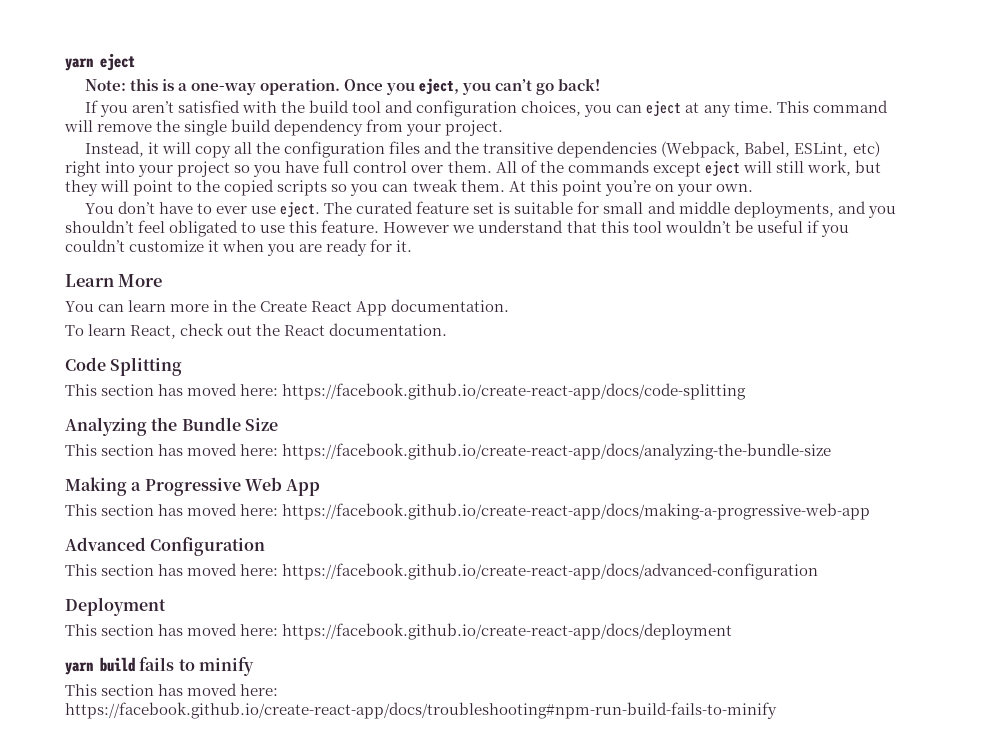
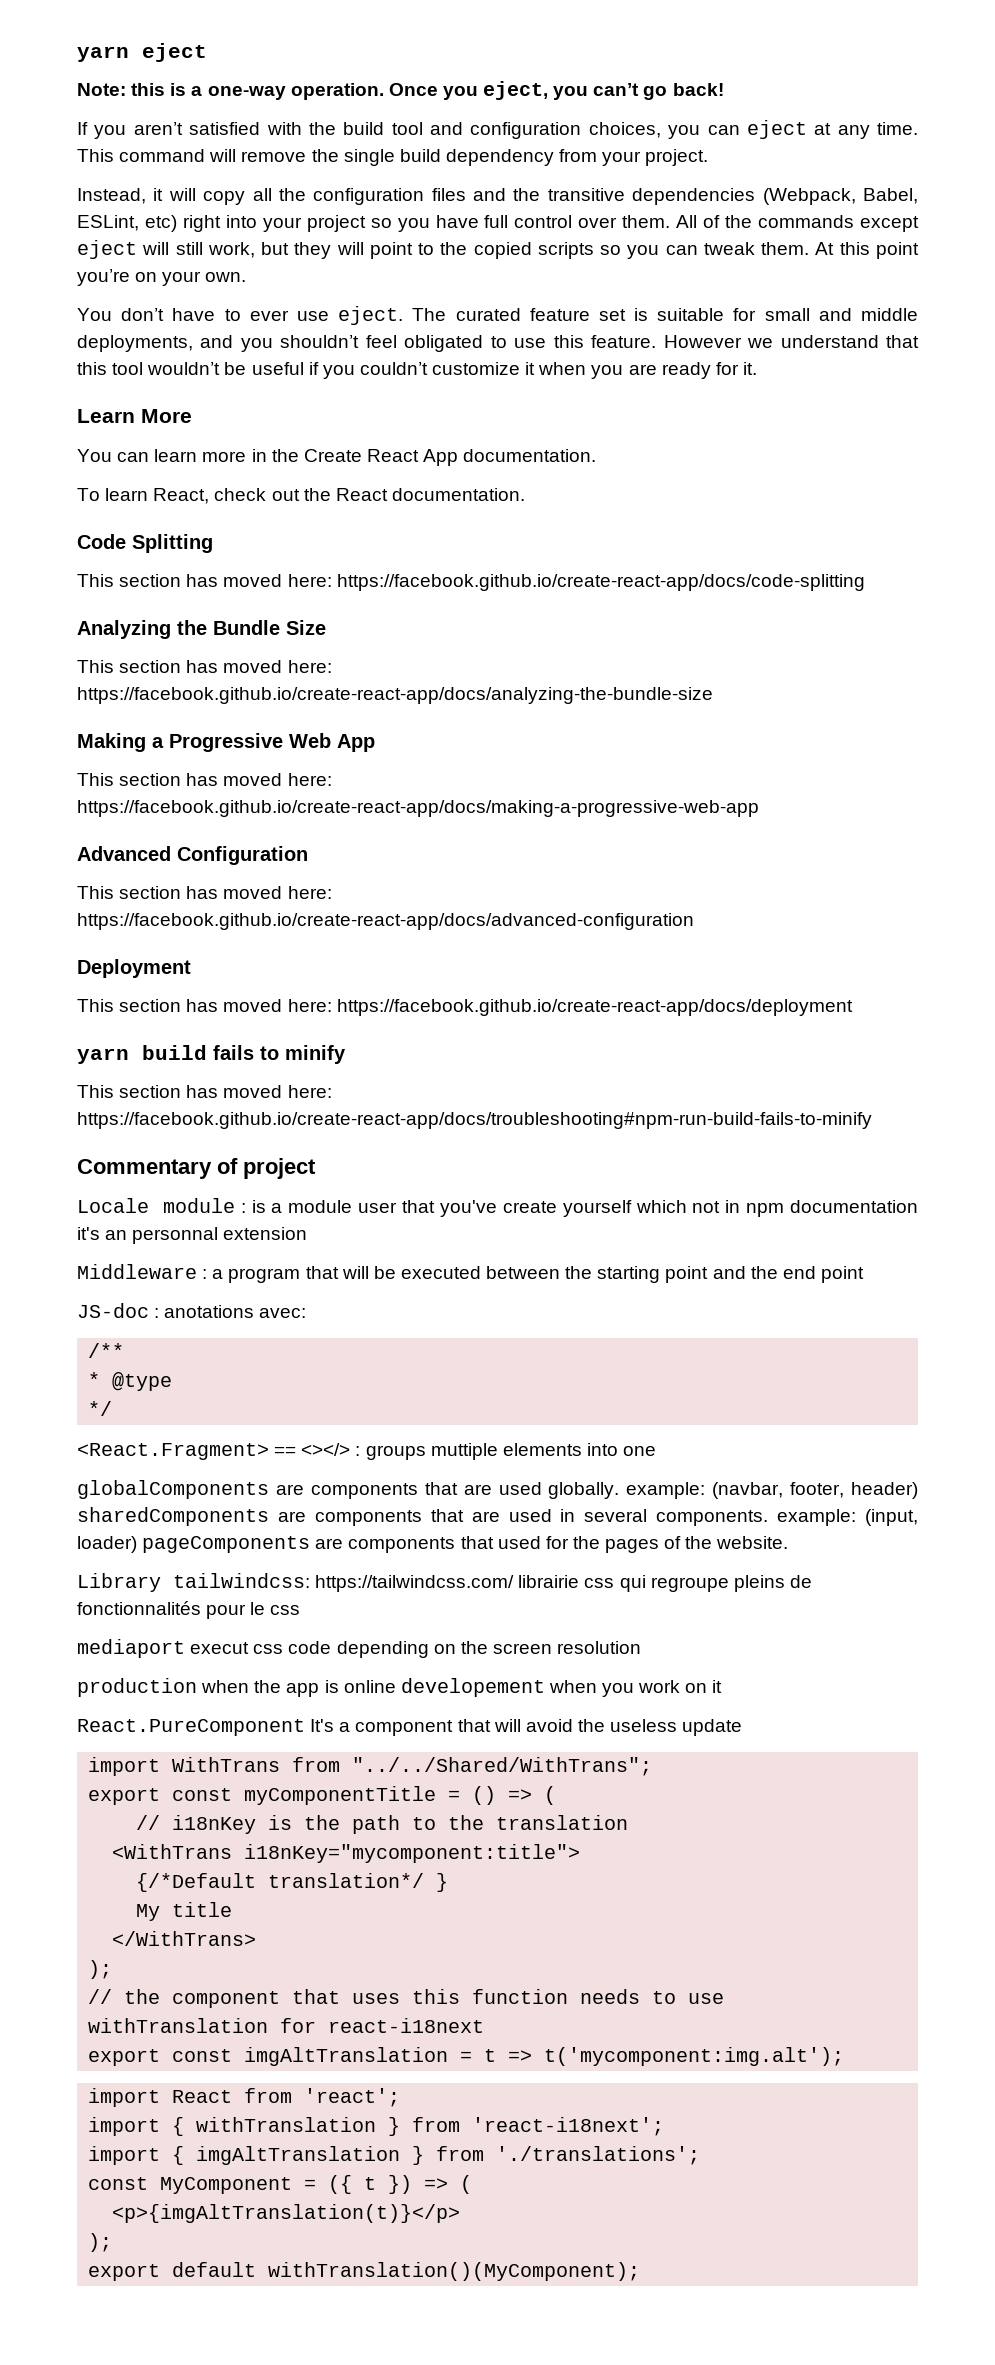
+ Commentary of project
+ Locale module : is a module user that you've create yourself which not in npm documentation it's an personnal extension
+ Middleware : a program that will be executed between the starting point and the end point
+ JS-doc : anotations avec:
+ /**
+ * @type
+ */
+ <React.Fragment> == <></> : groups muttiple elements into one
+ globalComponents are components that are used globally. example: (navbar, footer, header) sharedComponents are components that are used in several components. example: (input, loader) pageComponents are components that used for the pages of the website.
+ Library tailwindcss: https://tailwindcss.com/ librairie css qui regroupe pleins de fonctionnalités pour le css
+ mediaport execut css code depending on the screen resolution
+ production when the app is online developement when you work on it
+ React.PureComponent It's a component that will avoid the useless update
+ import WithTrans from "../../Shared/WithTrans";
+ export const myComponentTitle = () => (
+ // i18nKey is the path to the translation
+ <WithTrans i18nKey="mycomponent:title">
+ {/*Default translation*/ }
+ My title
+ </WithTrans>
+ );
+ // the component that uses this function needs to use withTranslation for react-i18next
+ export const imgAltTranslation = t => t('mycomponent:img.alt');
+ import React from 'react';
+ import { withTranslation } from 'react-i18next';
+ import { imgAltTranslation } from './translations';
+ const MyComponent = ({ t }) => (
+ <p>{imgAltTranslation(t)}</p>
+ );
+ export default withTranslation()(MyComponent);

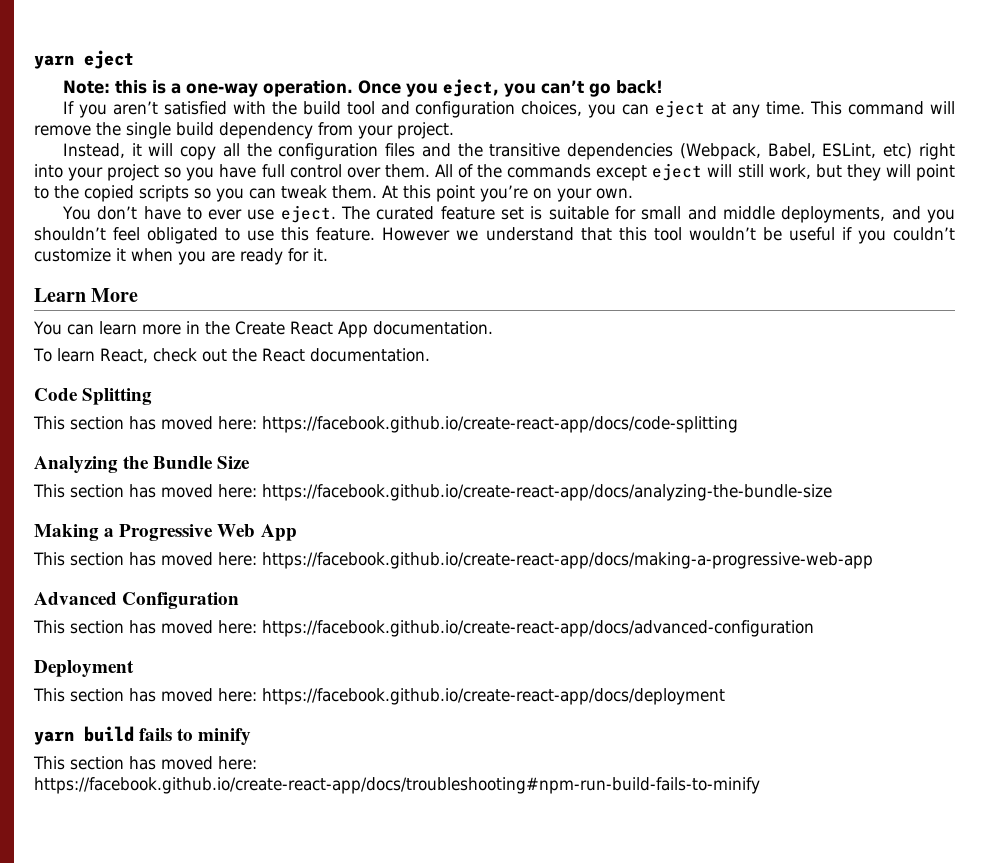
- Commentary of project
- Locale module : is a module user that you've create yourself which not in npm documentation it's an personnal extension
- Middleware : a program that will be executed between the starting point and the end point
- JS-doc : anotations avec:
- /**
- * @type
- */
- <React.Fragment> == <></> : groups muttiple elements into one
- globalComponents are components that are used globally. example: (navbar, footer, header) sharedComponents are components that are used in several components. example: (input, loader) pageComponents are components that used for the pages of the website.
- Library tailwindcss: https://tailwindcss.com/ librairie css qui regroupe pleins de fonctionnalités pour le css
- mediaport execut css code depending on the screen resolution
- production when the app is online developement when you work on it
- React.PureComponent It's a component that will avoid the useless update
- import WithTrans from "../../Shared/WithTrans";
- export const myComponentTitle = () => (
- // i18nKey is the path to the translation
- <WithTrans i18nKey="mycomponent:title">
- {/*Default translation*/ }
- My title
- </WithTrans>
- );
- // the component that uses this function needs to use withTranslation for react-i18next
- export const imgAltTranslation = t => t('mycomponent:img.alt');
- import React from 'react';
- import { withTranslation } from 'react-i18next';
- import { imgAltTranslation } from './translations';
- const MyComponent = ({ t }) => (
- <p>{imgAltTranslation(t)}</p>
- );
- export default withTranslation()(MyComponent);

